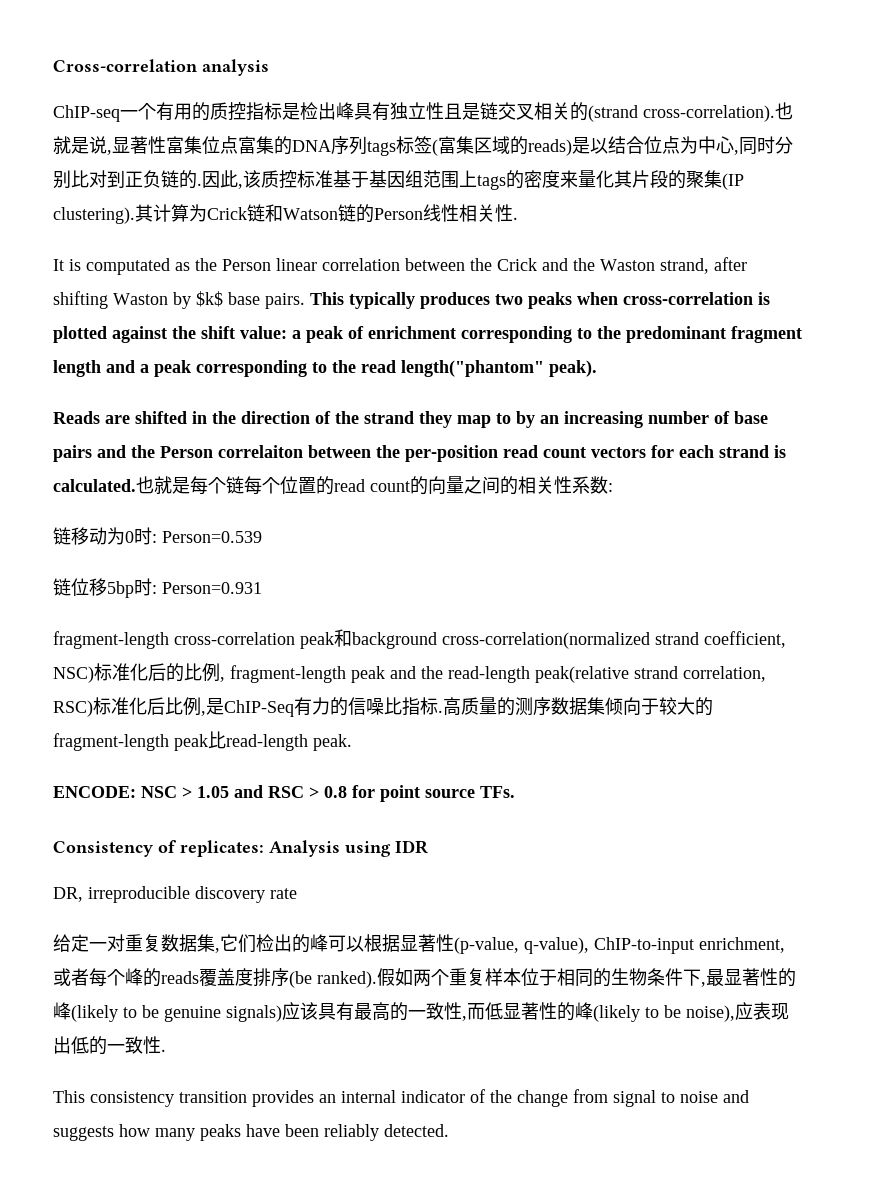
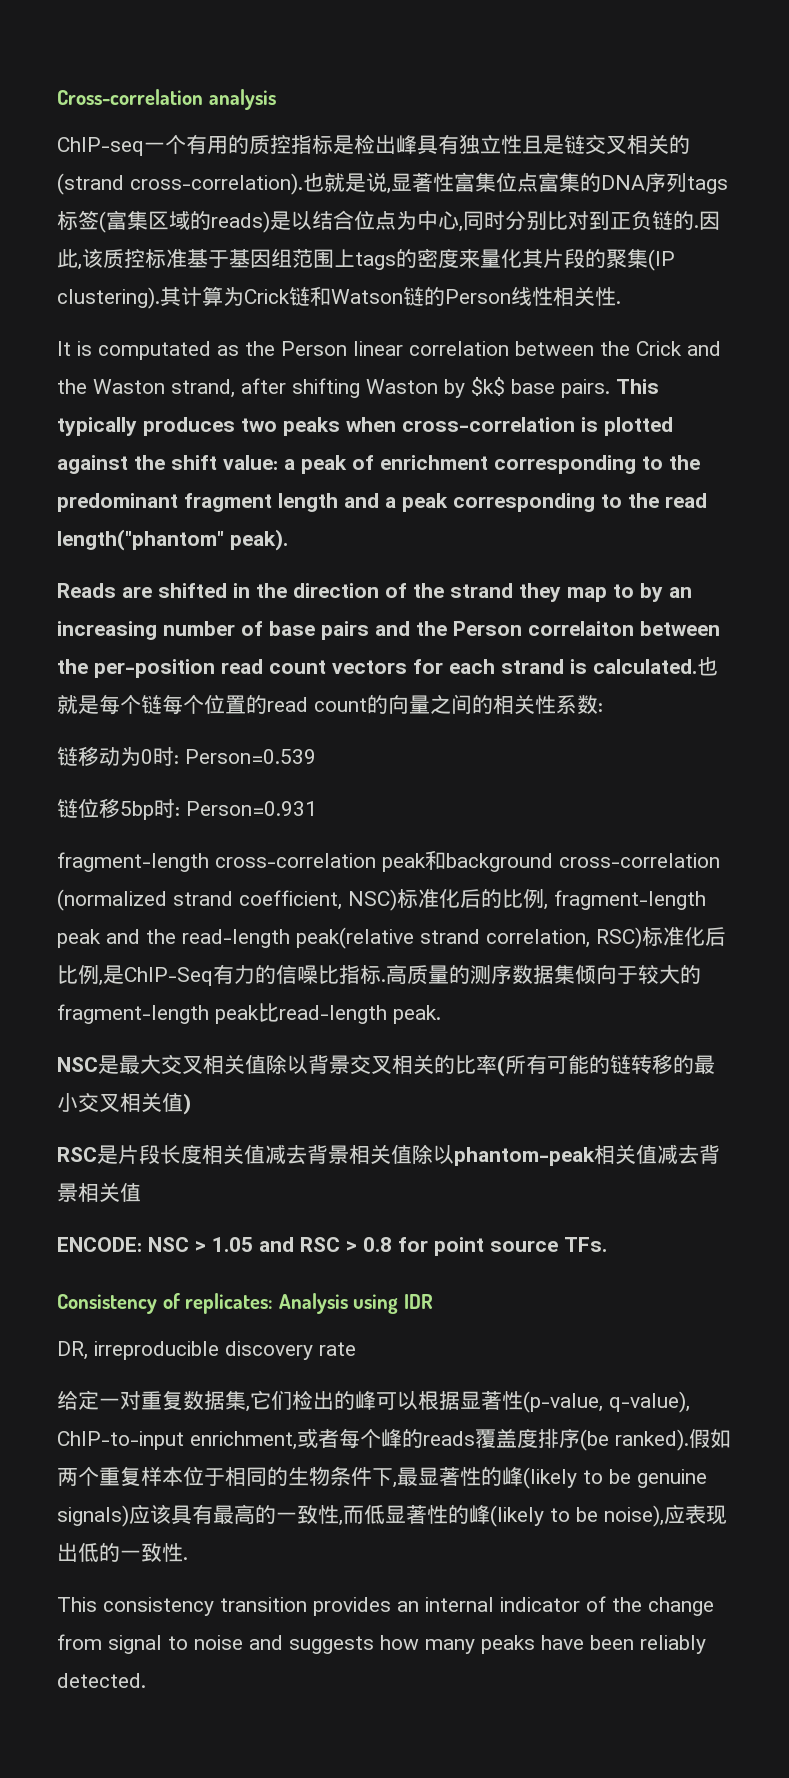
- fragment-length cross-correlation peak和background cross-correlation(normalized strand coefficient, NSC)标准化后的比例, fragment-length peak and the read-length peak(relative strand correlation, RSC)标准化后比例,是ChIP-Seq有力的信噪比指标.
+ fragment-length cross-correlation peak和background cross-correlation (normalized strand coefficient, NSC)标准化后的比例, fragment-length peak and the read-length peak(relative strand correlation, RSC)标准化后比例,是ChIP-Seq有力的信噪比指标.
+ NSC是最大交叉相关值除以背景交叉相关的比率(所有可能的链转移的最小交叉相关值)
+ RSC是片段长度相关值减去背景相关值除以phantom-peak相关值减去背景相关值

